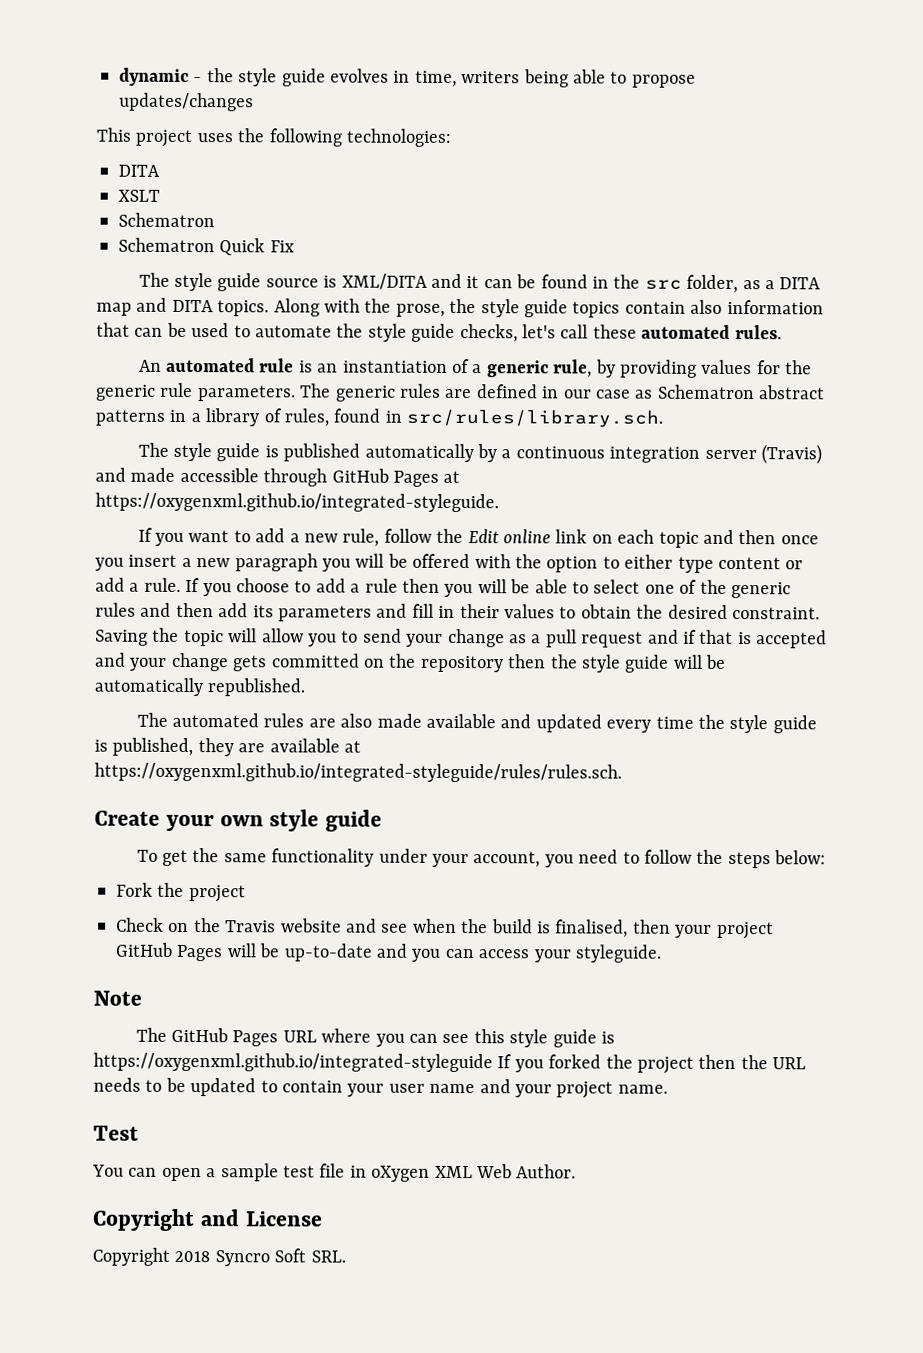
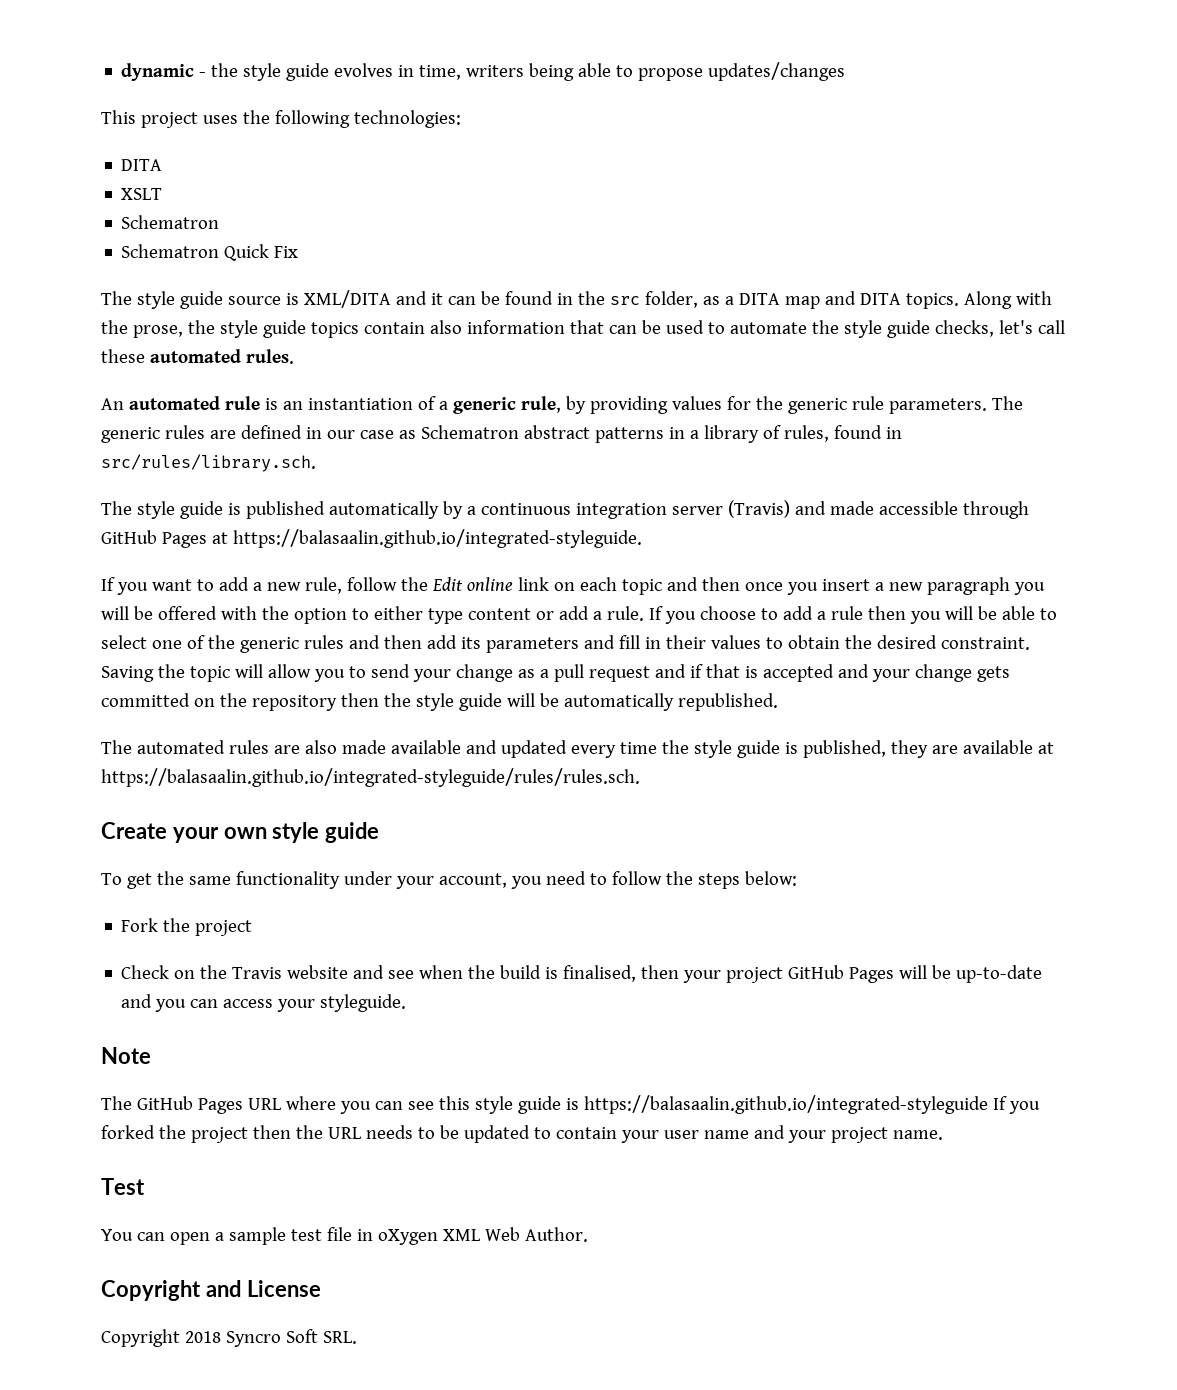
- The style guide is published automatically by a continuous integration server (Travis) and made accessible through GitHub Pages at https://oxygenxml.github.io/integrated-styleguide.
+ The style guide is published automatically by a continuous integration server (Travis) and made accessible through GitHub Pages at https://balasaalin.github.io/integrated-styleguide.
- The automated rules are also made available and updated every time the style guide is published, they are available at https://oxygenxml.github.io/integrated-styleguide/rules/rules.sch.
+ The automated rules are also made available and updated every time the style guide is published, they are available at https://balasaalin.github.io/integrated-styleguide/rules/rules.sch.
- The GitHub Pages URL where you can see this style guide is https://oxygenxml.github.io/integrated-styleguide If you forked the project then the URL needs to be updated to contain your user name and your project name.
+ The GitHub Pages URL where you can see this style guide is https://balasaalin.github.io/integrated-styleguide If you forked the project then the URL needs to be updated to contain your user name and your project name.

